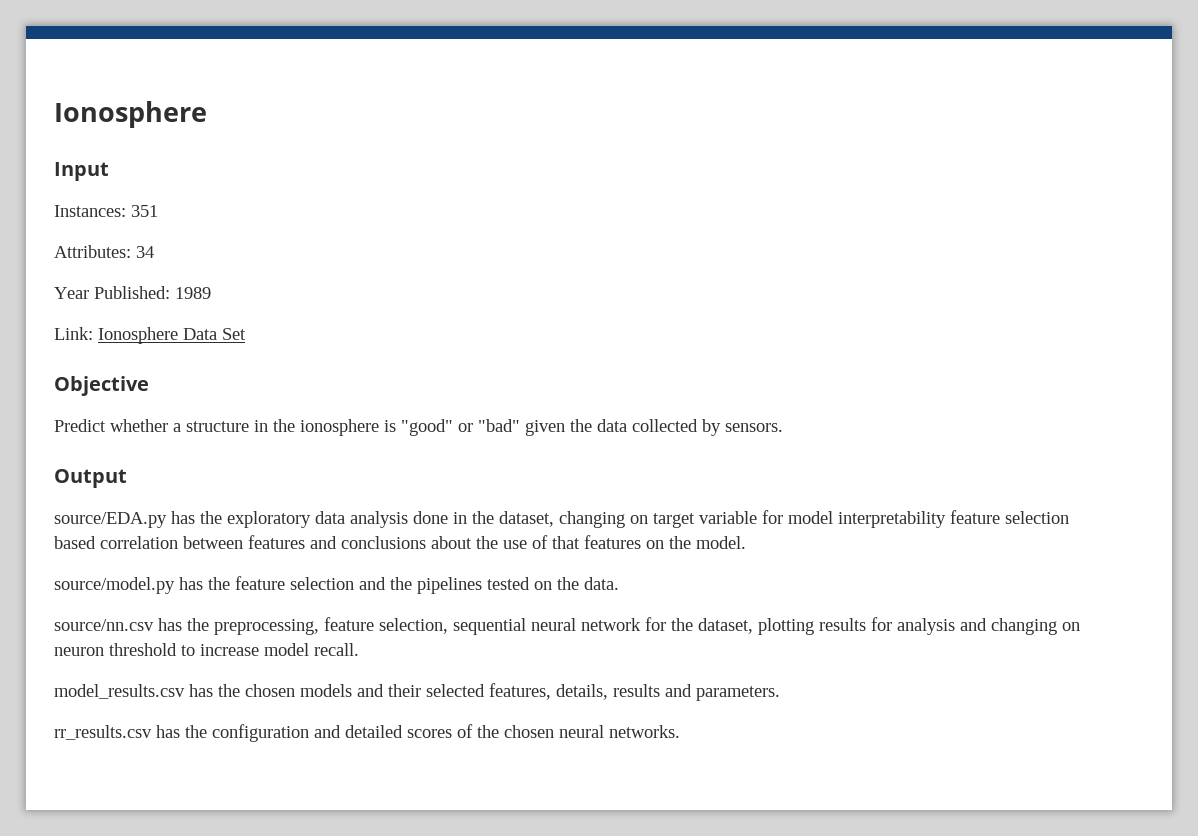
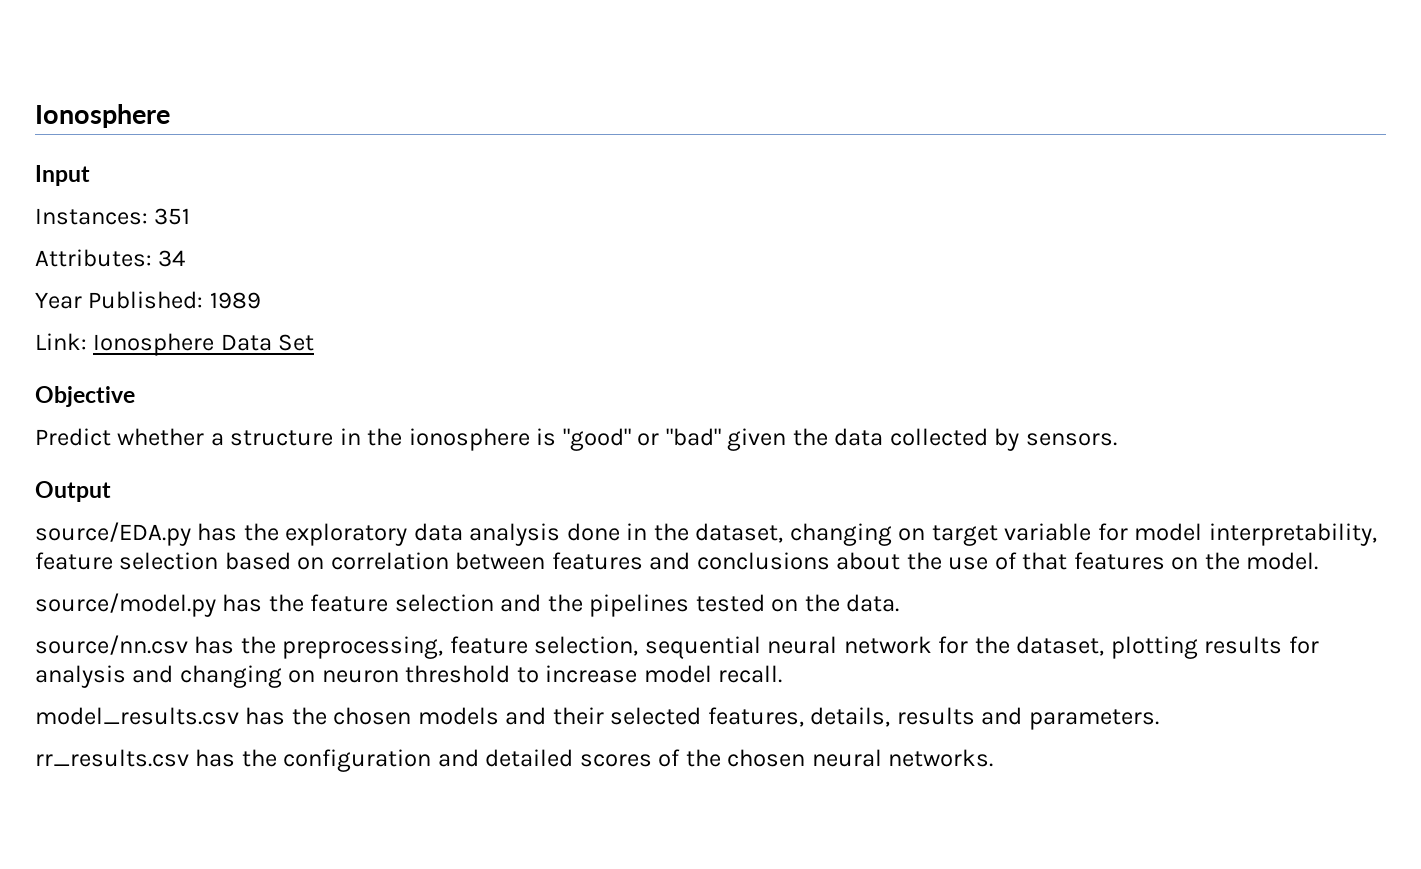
- source/EDA.py has the exploratory data analysis done in the dataset, changing on target variable for model interpretability feature selection based correlation between features and conclusions about the use of that features on the model.
+ source/EDA.py has the exploratory data analysis done in the dataset, changing on target variable for model interpretability, feature selection based on correlation between features and conclusions about the use of that features on the model.

